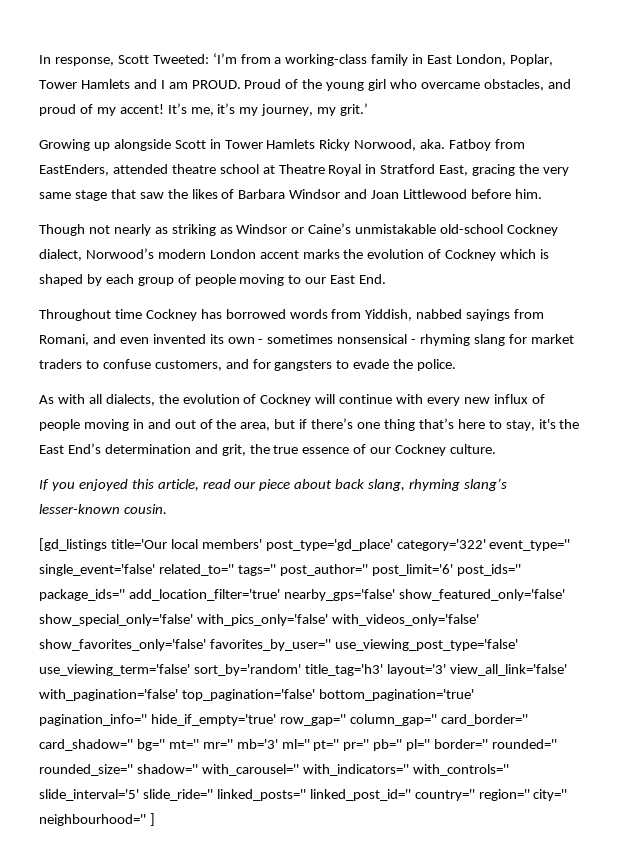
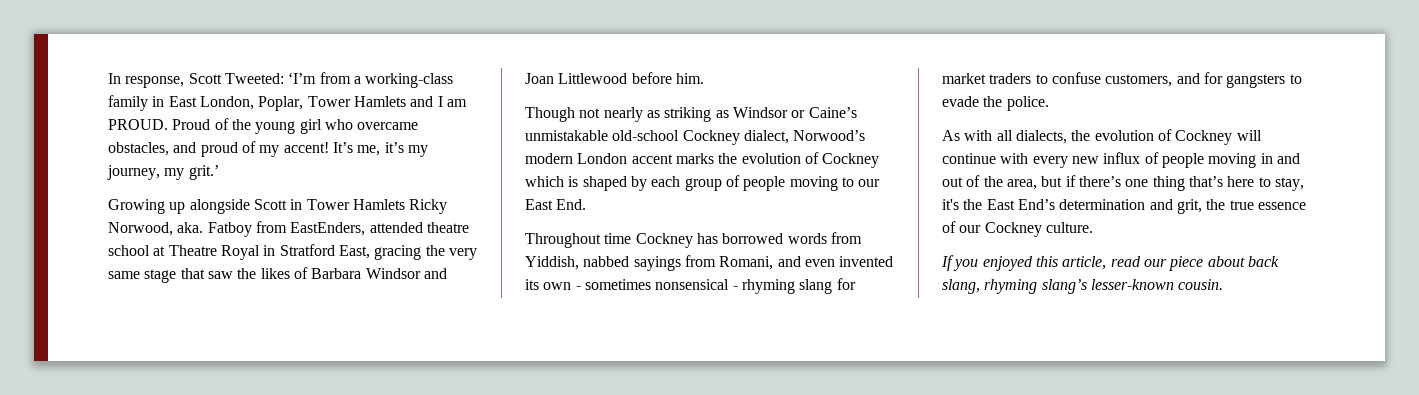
- [gd_listings title='Our local members' post_type='gd_place' category='322' event_type='' single_event='false' related_to='' tags='' post_author='' post_limit='6' post_ids='' package_ids='' add_location_filter='true' nearby_gps='false' show_featured_only='false' show_special_only='false' with_pics_only='false' with_videos_only='false' show_favorites_only='false' favorites_by_user='' use_viewing_post_type='false' use_viewing_term='false' sort_by='random' title_tag='h3' layout='3' view_all_link='false' with_pagination='false' top_pagination='false' bottom_pagination='true' pagination_info='' hide_if_empty='true' row_gap='' column_gap='' card_border='' card_shadow='' bg='' mt='' mr='' mb='3' ml='' pt='' pr='' pb='' pl='' border='' rounded='' rounded_size='' shadow='' with_carousel='' with_indicators='' with_controls='' slide_interval='5' slide_ride='' linked_posts='' linked_post_id='' country='' region='' city='' neighbourhood='' ]

